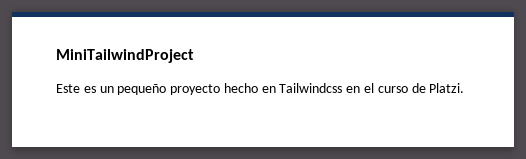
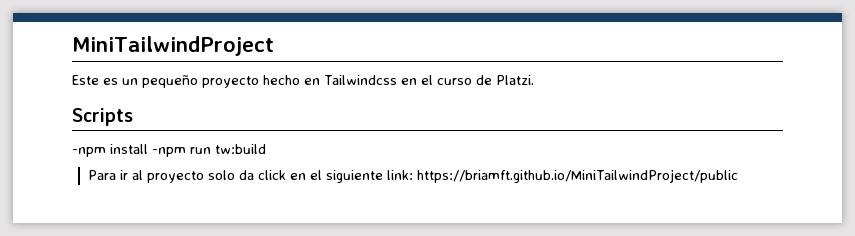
+ Scripts
+ -npm install -npm run tw:build
+ Para ir al proyecto solo da click en el siguiente link: https://briamft.github.io/MiniTailwindProject/public

